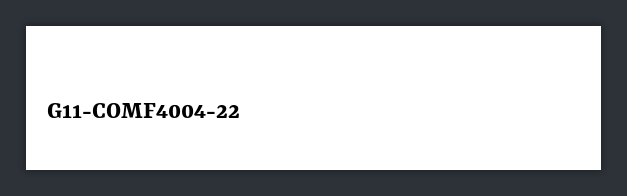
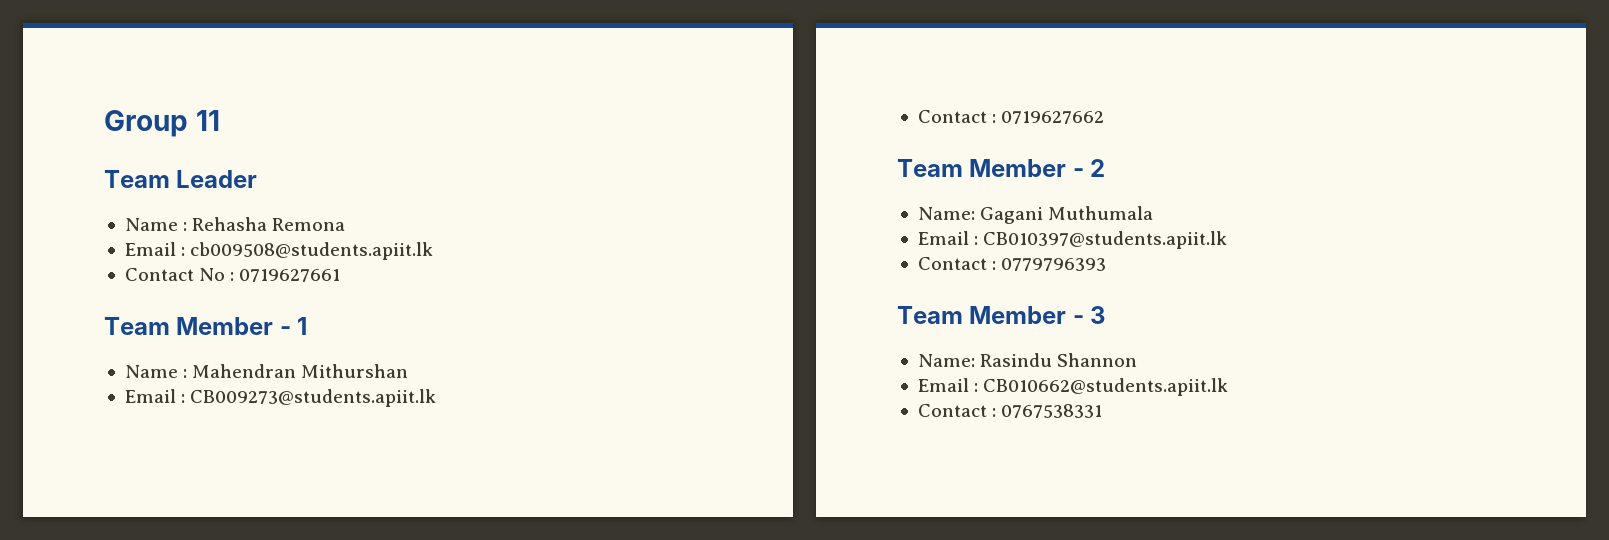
- G11-COMF4004-22
+ Group 11
+ Team Leader
+ Name : Rehasha Remona
+ Email : cb009508@students.apiit.lk
+ Contact No : 0719627661
+ Team Member - 1
+ Name : Mahendran Mithurshan
+ Email : CB009273@students.apiit.lk
+ Contact : 0719627662
+ Team Member - 2
+ Name: Gagani Muthumala
+ Email : CB010397@students.apiit.lk
+ Contact : 0779796393
+ Team Member - 3
+ Name: Rasindu Shannon
+ Email : CB010662@students.apiit.lk
+ Contact : 0767538331

